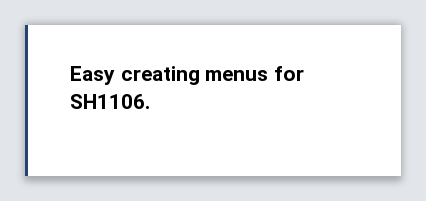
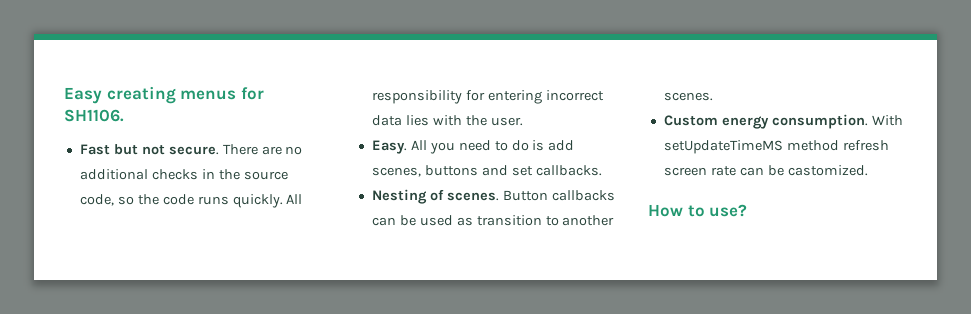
+ Fast but not secure. There are no additional checks in the source code, so the code runs quickly. All responsibility for entering incorrect data lies with the user.
+ Easy. All you need to do is add scenes, buttons and set callbacks.
+ Nesting of scenes. Button callbacks can be used as transition to another scenes.
+ Custom energy consumption. With setUpdateTimeMS method refresh screen rate can be castomized.
+ How to use?

